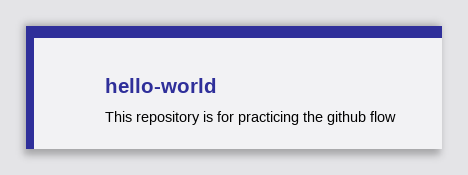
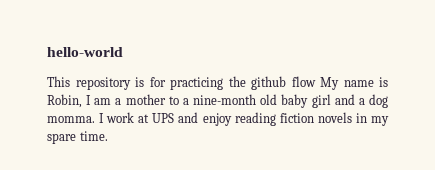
- This repository is for practicing the github flow
+ This repository is for practicing the github flow My name is Robin, I am a mother to a nine-month old baby girl and a dog momma. I work at UPS and enjoy reading fiction novels in my spare time.

